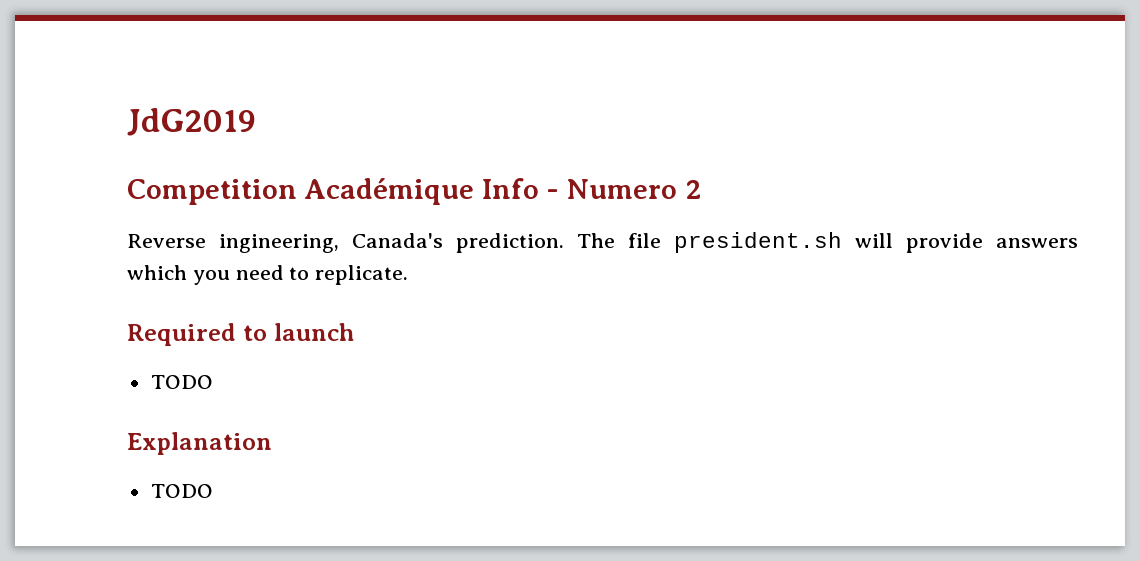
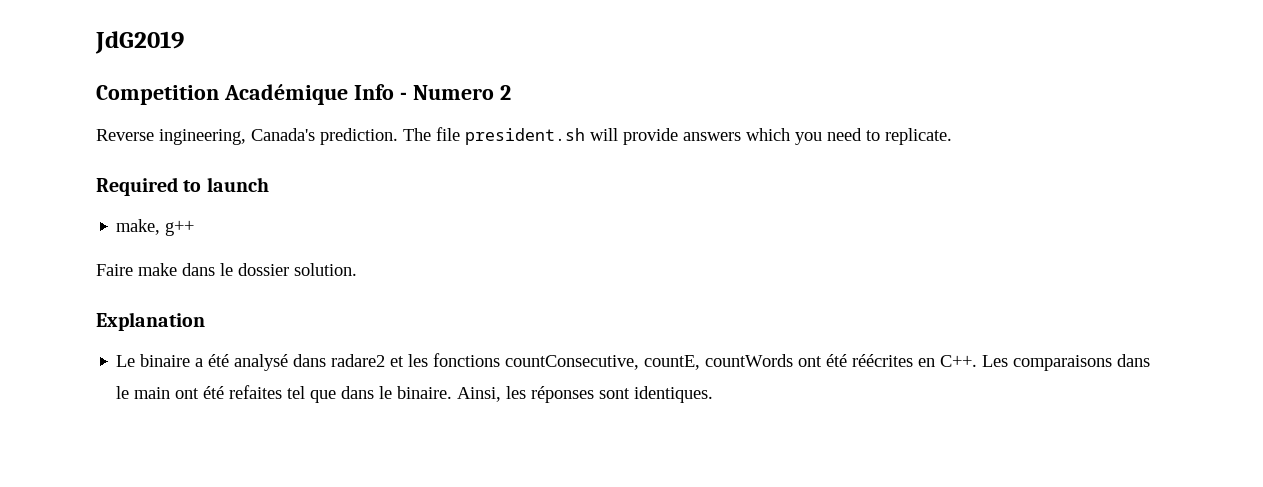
  Required to launch
- TODO
+ make, g++
+ Faire make dans le dossier solution.
  Explanation
- TODO
+ Le binaire a été analysé dans radare2 et les fonctions countConsecutive, countE, countWords ont été réécrites en C++. Les comparaisons dans le main ont été refaites tel que dans le binaire. Ainsi, les réponses sont identiques.

